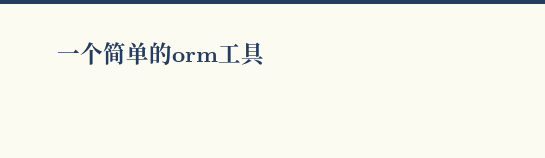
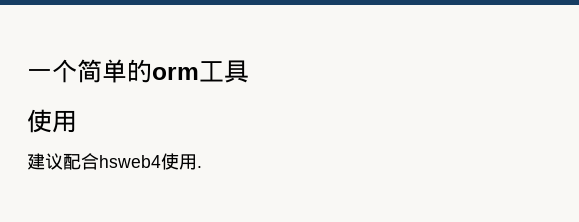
  一个简单的orm工具
+ 使用
+ 建议配合hsweb4使用.

